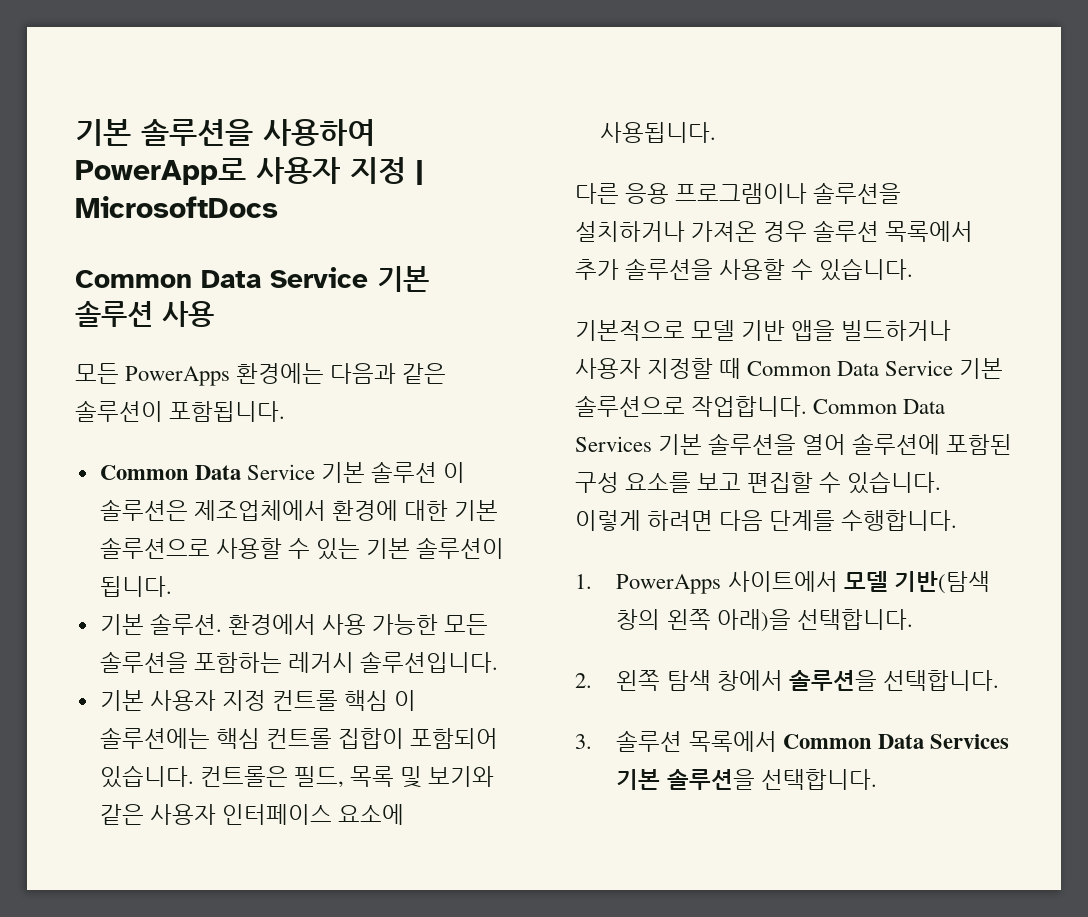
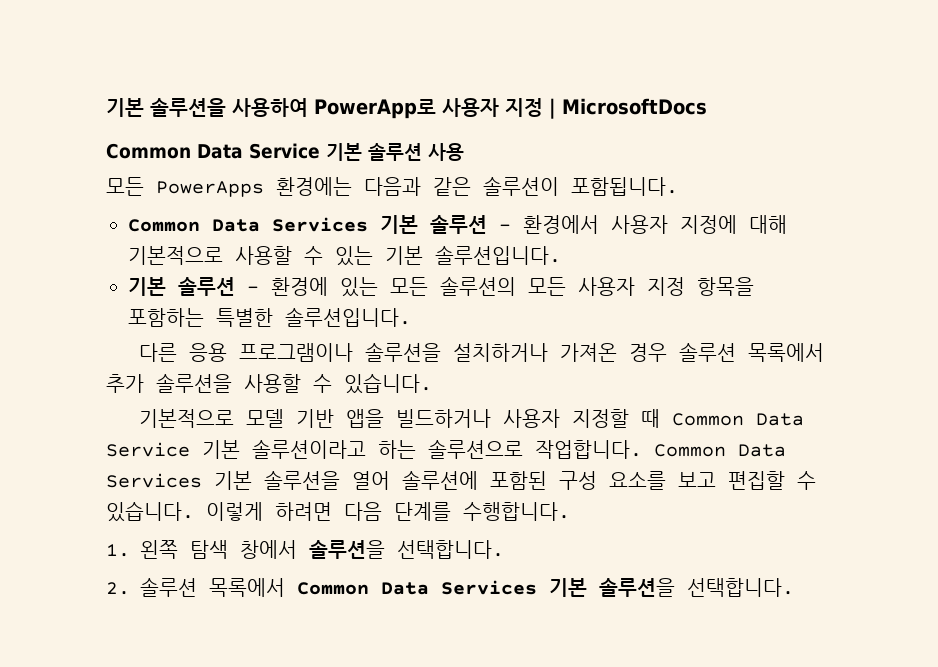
- Common Data Service 기본 솔루션 이 솔루션은 제조업체에서 환경에 대한 기본 솔루션으로 사용할 수 있는 기본 솔루션이 됩니다.
- 기본 솔루션. 환경에서 사용 가능한 모든 솔루션을 포함하는 레거시 솔루션입니다.
- 기본 사용자 지정 컨트롤 핵심 이 솔루션에는 핵심 컨트롤 집합이 포함되어 있습니다. 컨트롤은 필드, 목록 및 보기와 같은 사용자 인터페이스 요소에 사용됩니다.
+ Common Data Services 기본 솔루션 - 환경에서 사용자 지정에 대해 기본적으로 사용할 수 있는 기본 솔루션입니다.
+ 기본 솔루션 - 환경에 있는 모든 솔루션의 모든 사용자 지정 항목을 포함하는 특별한 솔루션입니다.
- 기본적으로 모델 기반 앱을 빌드하거나 사용자 지정할 때 Common Data Service 기본 솔루션으로 작업합니다.
+ 기본적으로 모델 기반 앱을 빌드하거나 사용자 지정할 때 Common Data Service 기본 솔루션이라고 하는 솔루션으로 작업합니다.
- 1. PowerApps 사이트에서 모델 기반(탐색 창의 왼쪽 아래)을 선택합니다.
- 2. 왼쪽 탐색 창에서 솔루션을 선택합니다.
+ 1. 왼쪽 탐색 창에서 솔루션을 선택합니다.
- 3. 솔루션 목록에서 Common Data Services 기본 솔루션을 선택합니다.
+ 2. 솔루션 목록에서 Common Data Services 기본 솔루션을 선택합니다.

